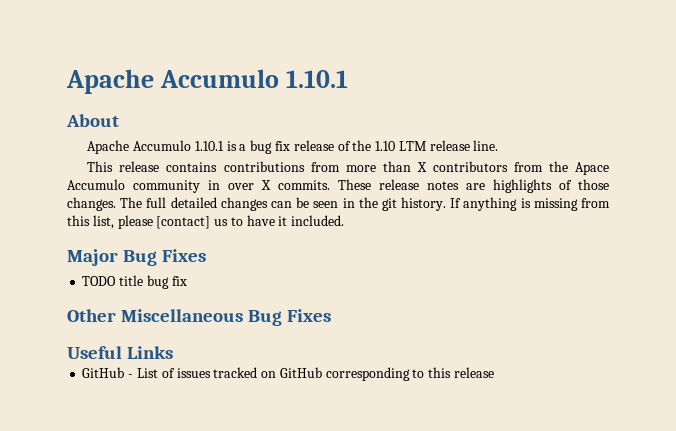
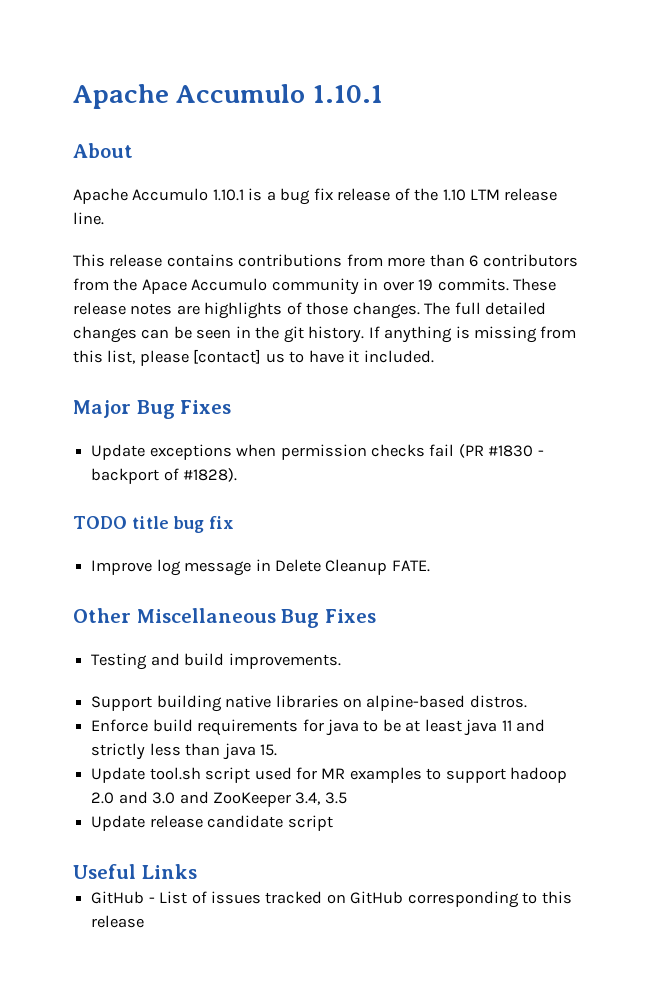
- This release contains contributions from more than X contributors from the Apace Accumulo community in over X commits.
+ This release contains contributions from more than 6 contributors from the Apace Accumulo community in over 19 commits.
+ Update exceptions when permission checks fail (PR #1830 - backport of #1828).
  TODO title bug fix
+ Improve log message in Delete Cleanup FATE.
  Other Miscellaneous Bug Fixes
+ Testing and build improvements.
+ Support building native libraries on alpine-based distros.
+ Enforce build requirements for java to be at least java 11 and strictly less than java 15.
+ Update tool.sh script used for MR examples to support hadoop 2.0 and 3.0 and ZooKeeper 3.4, 3.5
+ Update release candidate script

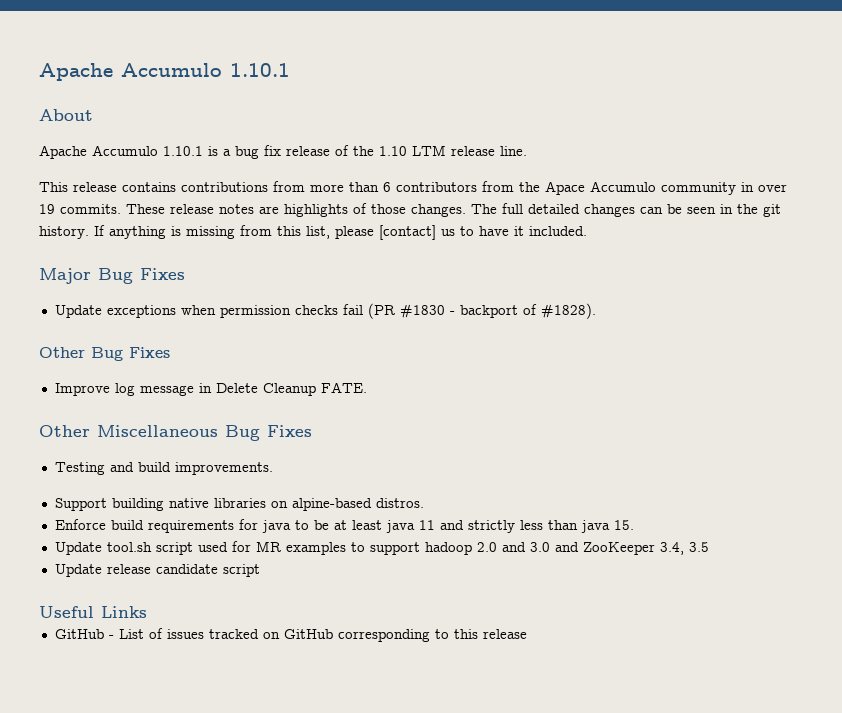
- TODO title bug fix
+ Other Bug Fixes

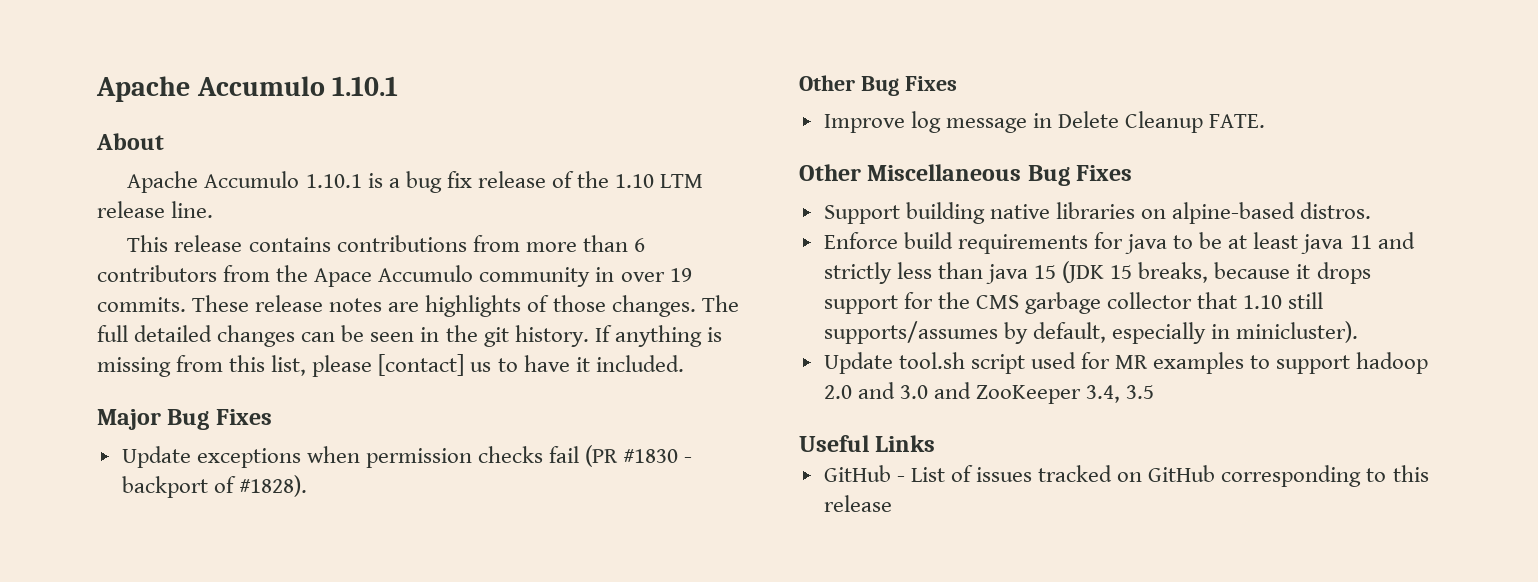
- Testing and build improvements.
- Enforce build requirements for java to be at least java 11 and strictly less than java 15.
+ Enforce build requirements for java to be at least java 11 and strictly less than java 15 (JDK 15 breaks, because it drops support for the CMS garbage collector that 1.10 still supports/assumes by default, especially in minicluster).
- Update release candidate script

